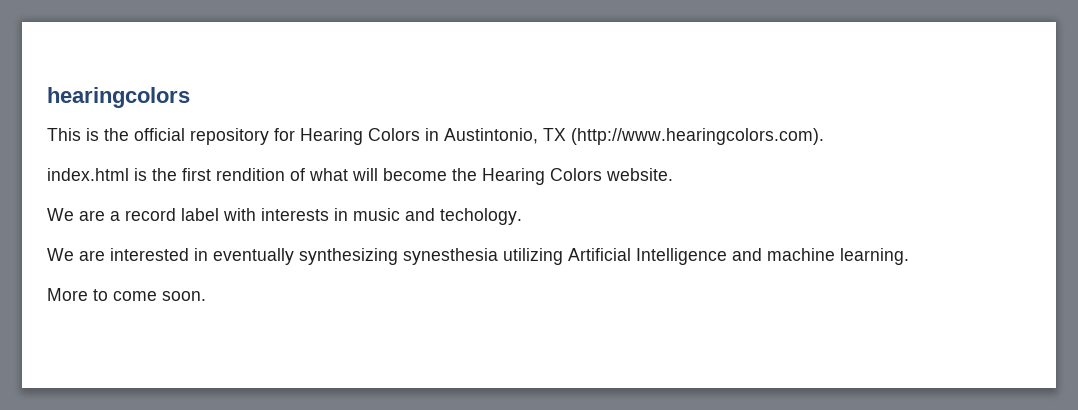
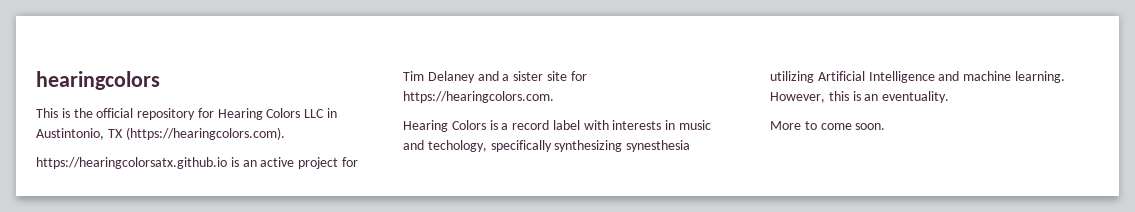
- This is the official repository for Hearing Colors in Austintonio, TX (http://www.hearingcolors.com).
- index.html is the first rendition of what will become the Hearing Colors website.
- We are a record label with interests in music and techology.
- We are interested in eventually synthesizing synesthesia utilizing Artificial Intelligence and machine learning.
+ This is the official repository for Hearing Colors LLC in Austintonio, TX (https://hearingcolors.com).
+ https://hearingcolorsatx.github.io is an active project for Tim Delaney and a sister site for https://hearingcolors.com.
+ Hearing Colors is a record label with interests in music and techology, specifically synthesizing synesthesia utilizing Artificial Intelligence and machine learning. However, this is an eventuality.

